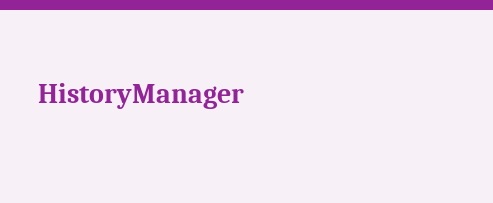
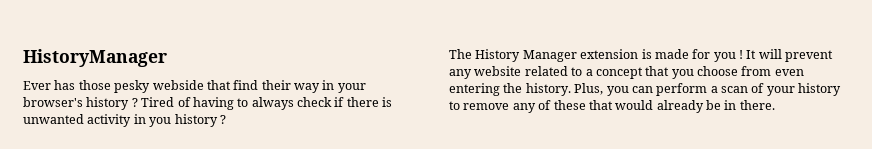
+ Ever has those pesky webside that find their way in your browser's history ? Tired of having to always check if there is unwanted activity in you history ?
+ The History Manager extension is made for you ! It will prevent any website related to a concept that you choose from even entering the history. Plus, you can perform a scan of your history to remove any of these that would already be in there.

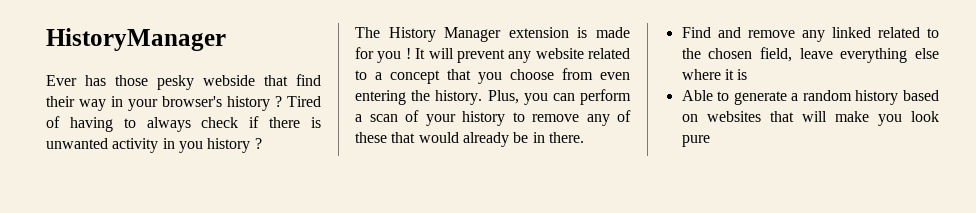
+ Find and remove any linked related to the chosen field, leave everything else where it is
+ Able to generate a random history based on websites that will make you look pure

